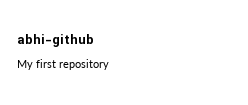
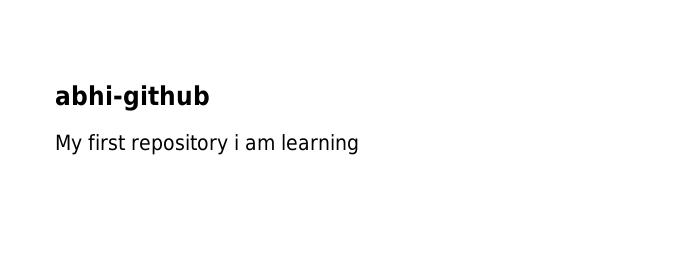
- My first repository
+ My first repository i am learning

